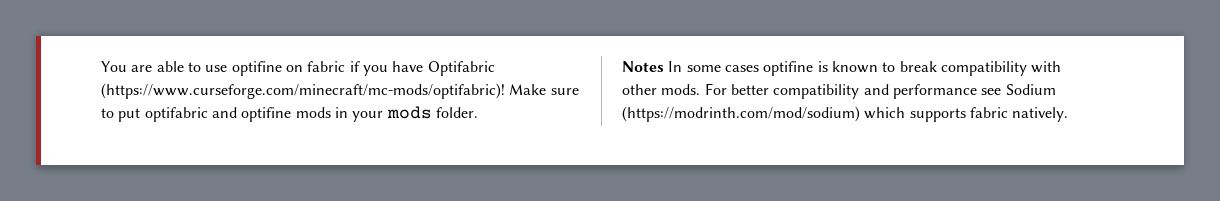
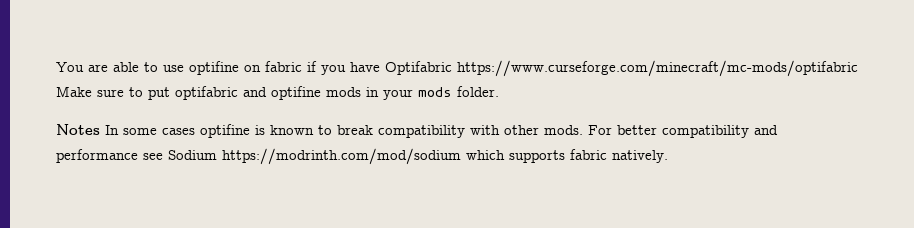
- You are able to use optifine on fabric if you have Optifabric (https://www.curseforge.com/minecraft/mc-mods/optifabric)! Make sure to put optifabric and optifine mods in your mods folder.
+ You are able to use optifine on fabric if you have Optifabric https://www.curseforge.com/minecraft/mc-mods/optifabric Make sure to put optifabric and optifine mods in your mods folder.
- For better compatibility and performance see Sodium (https://modrinth.com/mod/sodium) which supports fabric natively.
+ For better compatibility and performance see Sodium https://modrinth.com/mod/sodium which supports fabric natively.

